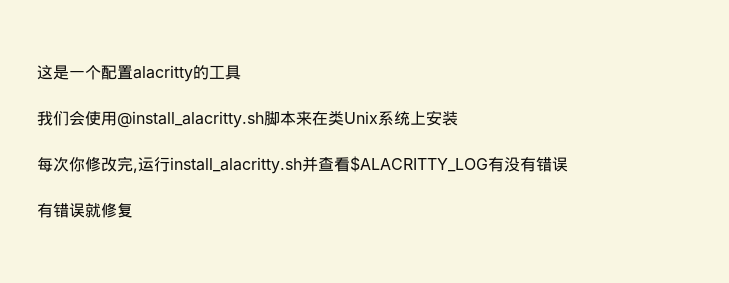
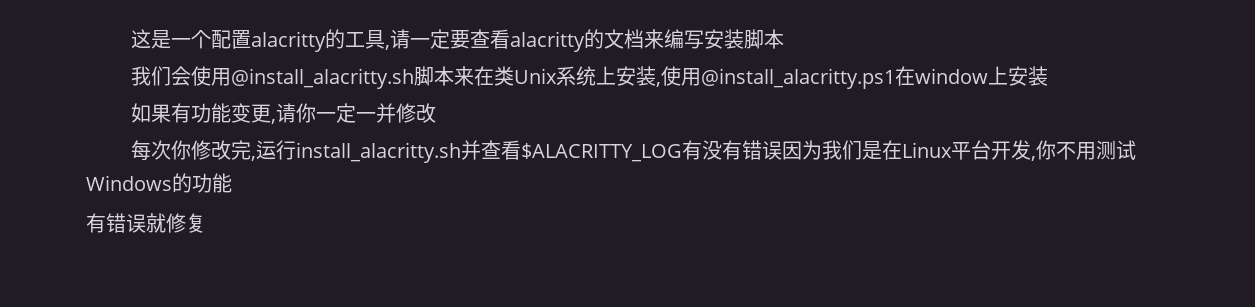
- 这是一个配置alacritty的工具
+ 这是一个配置alacritty的工具,请一定要查看alacritty的文档来编写安装脚本
- 我们会使用@install_alacritty.sh脚本来在类Unix系统上安装
+ 我们会使用@install_alacritty.sh脚本来在类Unix系统上安装,使用@install_alacritty.ps1在window上安装
+ 如果有功能变更,请你一定一并修改
- 每次你修改完,运行install_alacritty.sh并查看$ALACRITTY_LOG有没有错误
+ 每次你修改完,运行install_alacritty.sh并查看$ALACRITTY_LOG有没有错误因为我们是在Linux平台开发,你不用测试Windows的功能

